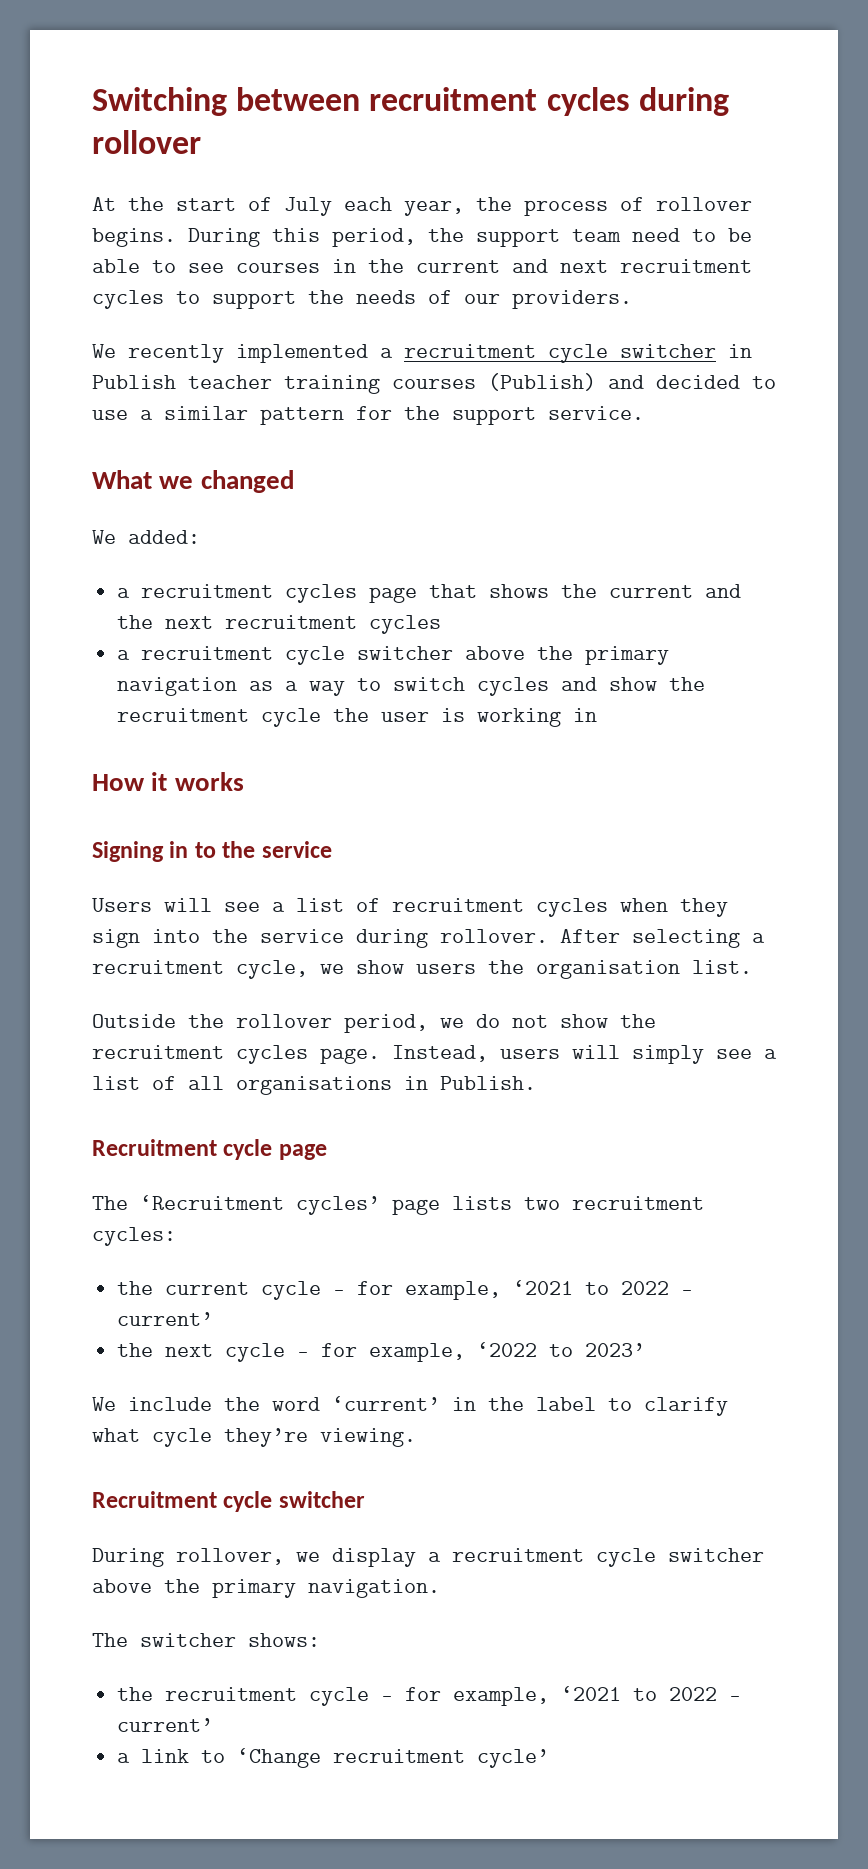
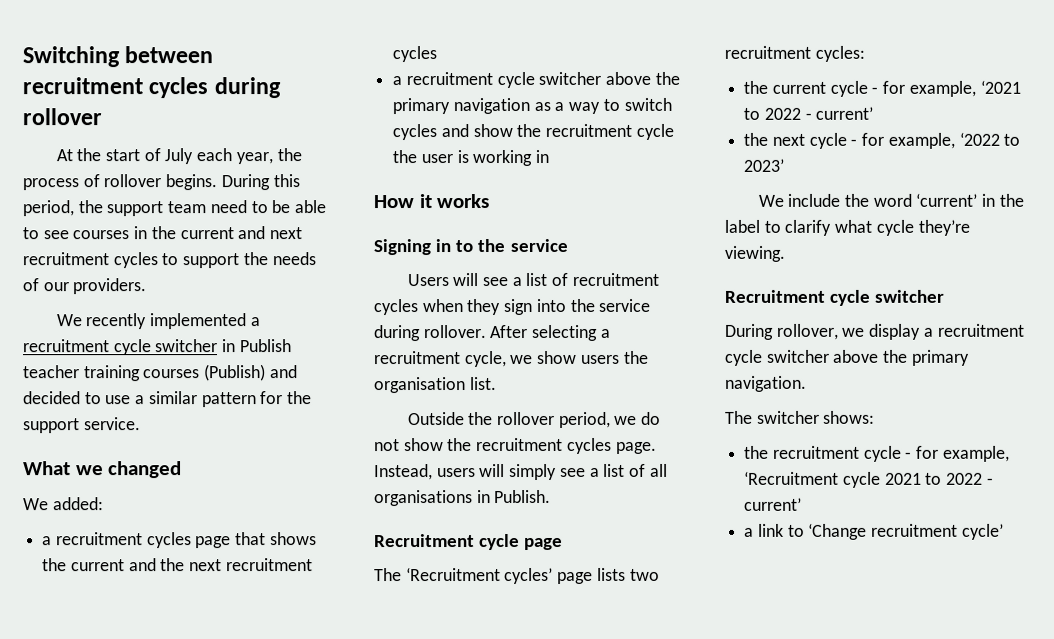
- the recruitment cycle - for example, ‘2021 to 2022 - current’
+ the recruitment cycle - for example, ‘Recruitment cycle 2021 to 2022 - current’

